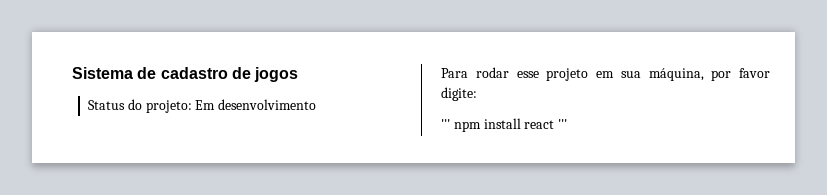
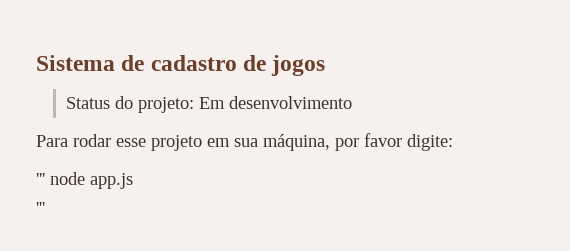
- ''' npm install react '''
+ ''' node app.js
+ '''

